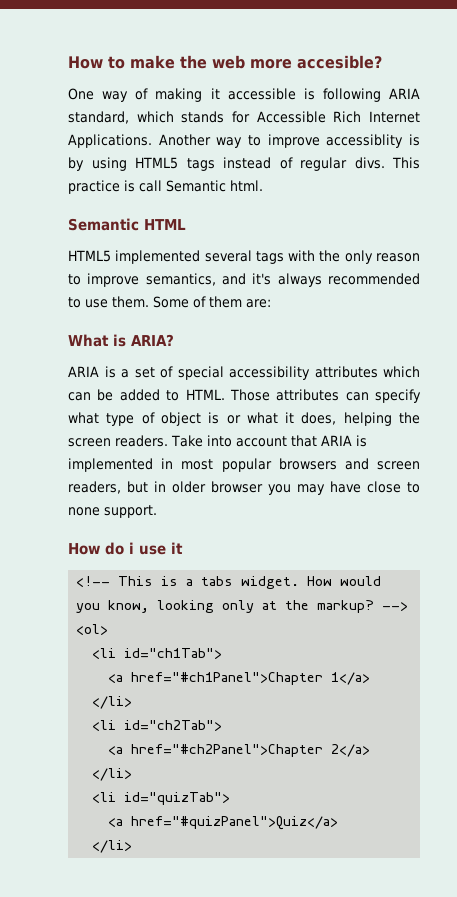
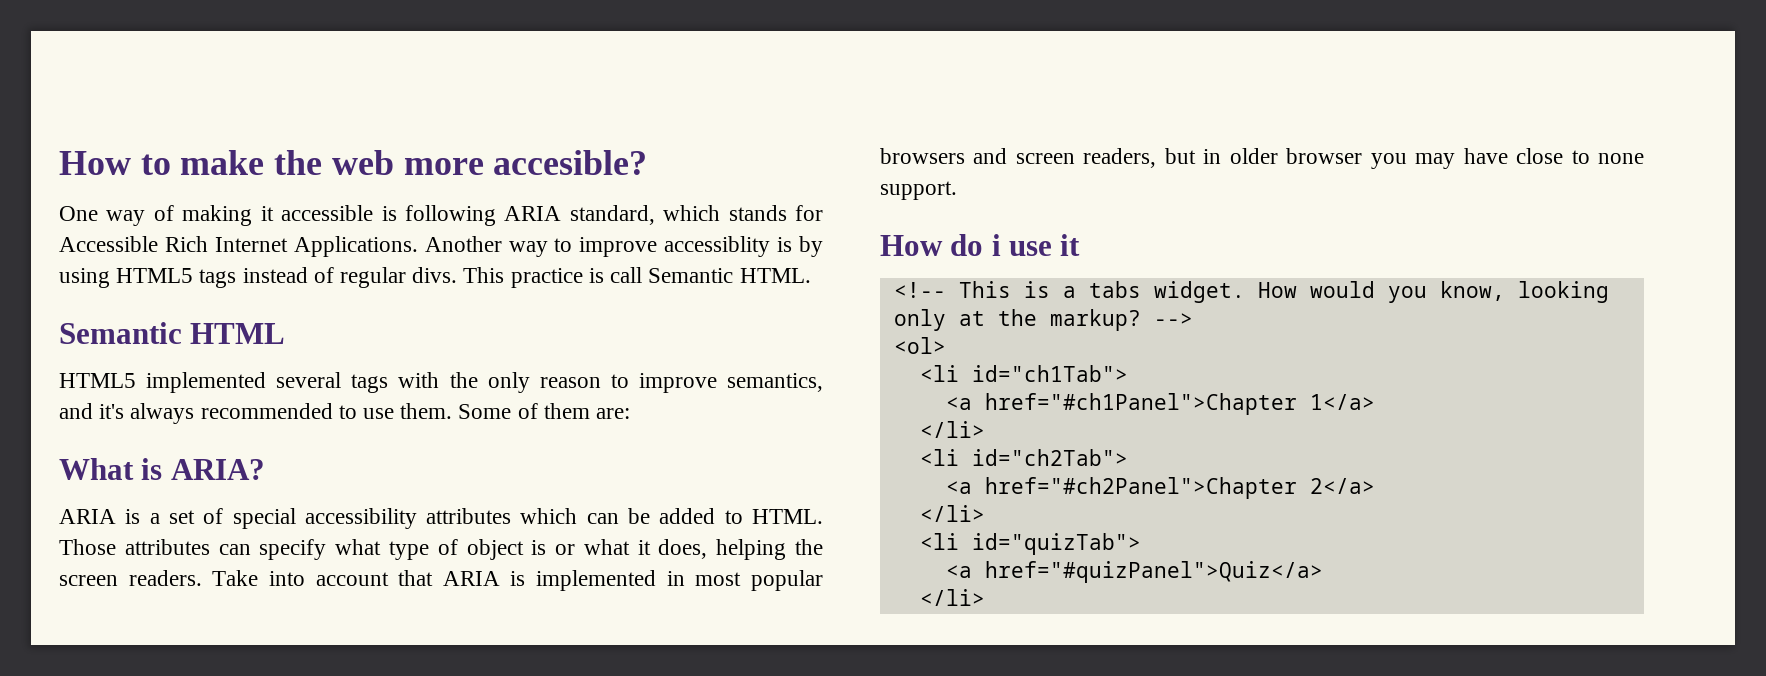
- This practice is call Semantic html.
+ This practice is call Semantic HTML.

